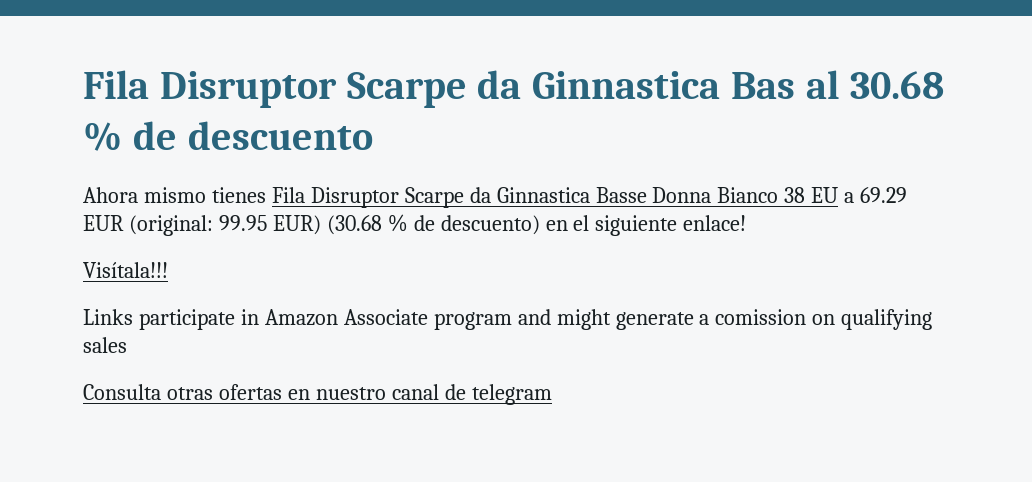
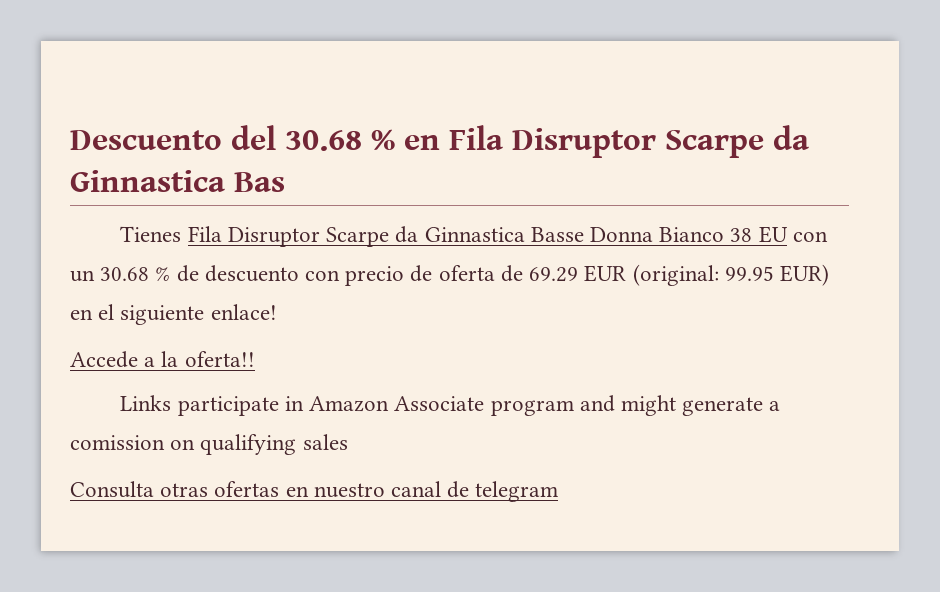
- Fila Disruptor Scarpe da Ginnastica Bas al 30.68 % de descuento
- Ahora mismo tienes Fila Disruptor Scarpe da Ginnastica Basse Donna Bianco 38 EU a 69.29 EUR (original: 99.95 EUR) (30.68 % de descuento) en el siguiente enlace!
+ Descuento del 30.68 % en Fila Disruptor Scarpe da Ginnastica Bas
+ Tienes Fila Disruptor Scarpe da Ginnastica Basse Donna Bianco 38 EU con un 30.68 % de descuento con precio de oferta de 69.29 EUR (original: 99.95 EUR) en el siguiente enlace!
- Visítala!!!
+ Accede a la oferta!!

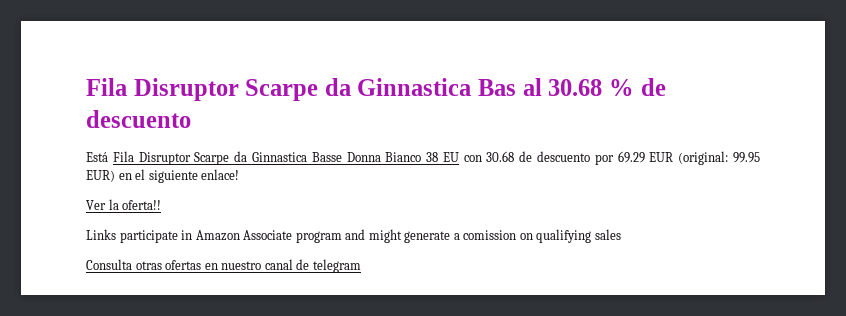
- Descuento del 30.68 % en Fila Disruptor Scarpe da Ginnastica Bas
- Tienes Fila Disruptor Scarpe da Ginnastica Basse Donna Bianco 38 EU con un 30.68 % de descuento con precio de oferta de 69.29 EUR (original: 99.95 EUR) en el siguiente enlace!
+ Fila Disruptor Scarpe da Ginnastica Bas al 30.68 % de descuento
+ Está Fila Disruptor Scarpe da Ginnastica Basse Donna Bianco 38 EU con 30.68 de descuento por 69.29 EUR (original: 99.95 EUR) en el siguiente enlace!
- Accede a la oferta!!
+ Ver la oferta!!

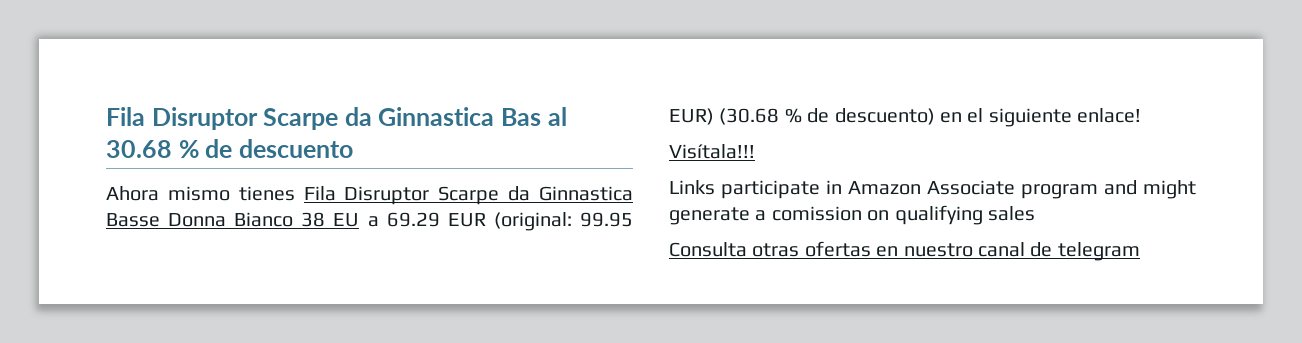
- Está Fila Disruptor Scarpe da Ginnastica Basse Donna Bianco 38 EU con 30.68 de descuento por 69.29 EUR (original: 99.95 EUR) en el siguiente enlace!
+ Ahora mismo tienes Fila Disruptor Scarpe da Ginnastica Basse Donna Bianco 38 EU a 69.29 EUR (original: 99.95 EUR) (30.68 % de descuento) en el siguiente enlace!
- Ver la oferta!!
+ Visítala!!!

